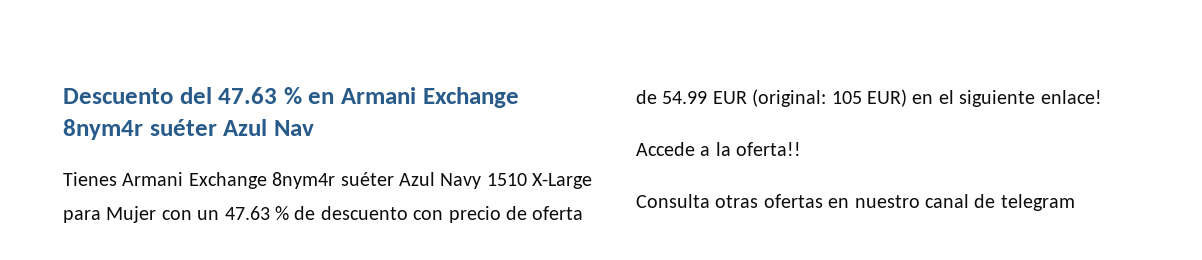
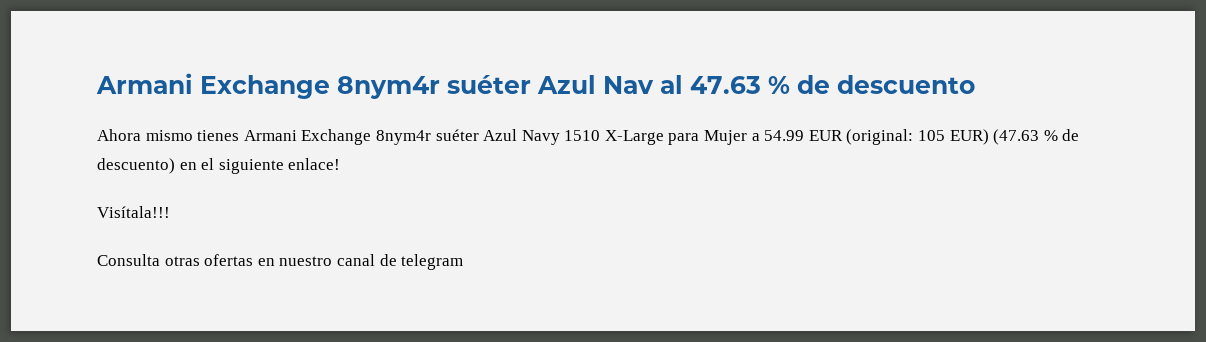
- Descuento del 47.63 % en Armani Exchange 8nym4r suéter Azul Nav
- Tienes Armani Exchange 8nym4r suéter Azul Navy 1510 X-Large para Mujer con un 47.63 % de descuento con precio de oferta de 54.99 EUR (original: 105 EUR) en el siguiente enlace!
+ Armani Exchange 8nym4r suéter Azul Nav al 47.63 % de descuento
+ Ahora mismo tienes Armani Exchange 8nym4r suéter Azul Navy 1510 X-Large para Mujer a 54.99 EUR (original: 105 EUR) (47.63 % de descuento) en el siguiente enlace!
- Accede a la oferta!!
+ Visítala!!!

